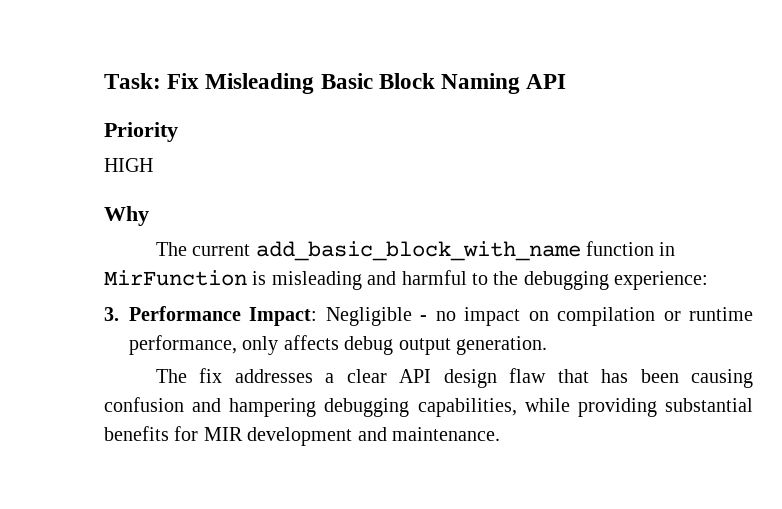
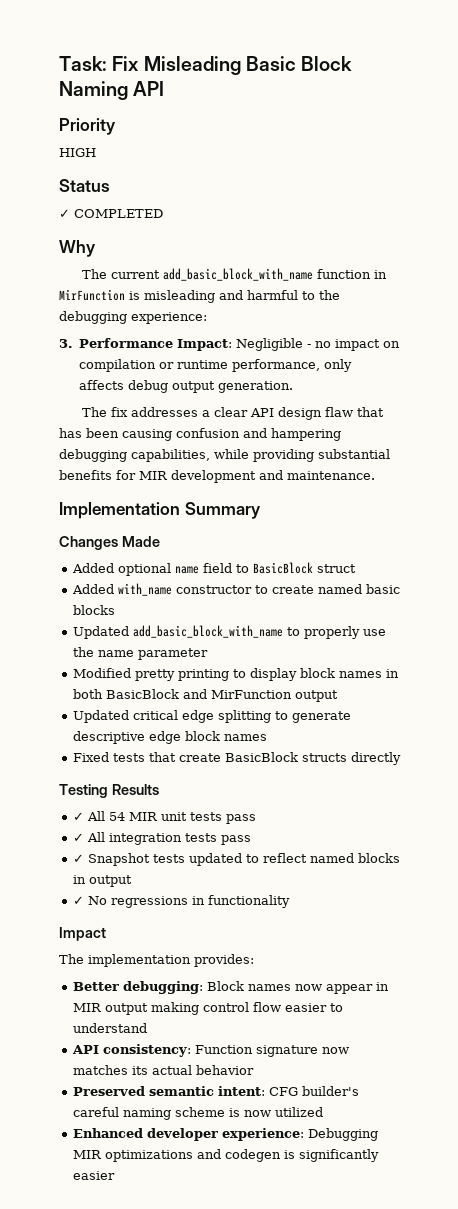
+ Status
+ ✓ COMPLETED
+ Implementation Summary
+ Changes Made
+ Added optional name field to BasicBlock struct
+ Added with_name constructor to create named basic blocks
+ Updated add_basic_block_with_name to properly use the name parameter
+ Modified pretty printing to display block names in both BasicBlock and MirFunction output
+ Updated critical edge splitting to generate descriptive edge block names
+ Fixed tests that create BasicBlock structs directly
+ Testing Results
+ ✓ All 54 MIR unit tests pass
+ ✓ All integration tests pass
+ ✓ Snapshot tests updated to reflect named blocks in output
+ ✓ No regressions in functionality
+ Impact
+ The implementation provides:
+ Better debugging: Block names now appear in MIR output making control flow easier to understand
+ API consistency: Function signature now matches its actual behavior
+ Preserved semantic intent: CFG builder's careful naming scheme is now utilized
+ Enhanced developer experience: Debugging MIR optimizations and codegen is significantly easier

